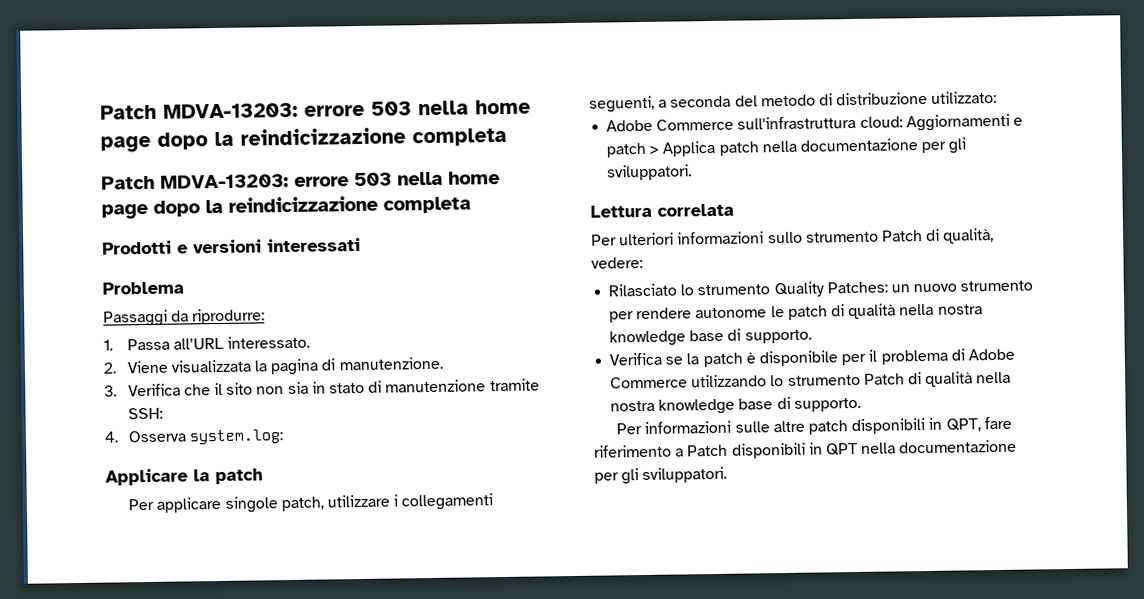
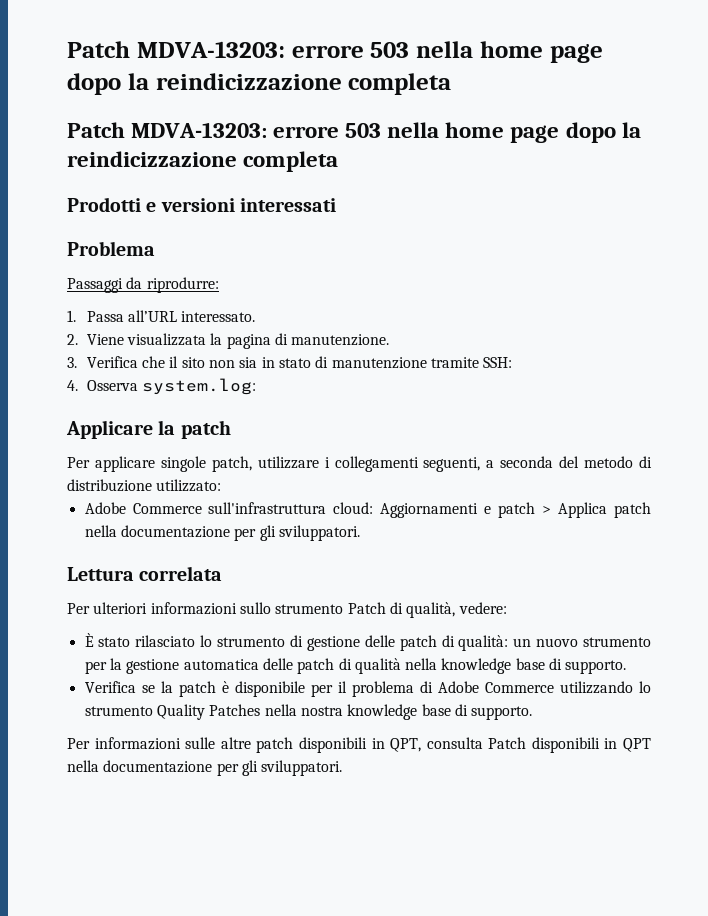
- Rilasciato lo strumento Quality Patches: un nuovo strumento per rendere autonome le patch di qualità nella nostra knowledge base di supporto.
+ È stato rilasciato lo strumento di gestione delle patch di qualità: un nuovo strumento per la gestione automatica delle patch di qualità nella knowledge base di supporto.
- Verifica se la patch è disponibile per il problema di Adobe Commerce utilizzando lo strumento Patch di qualità nella nostra knowledge base di supporto.
+ Verifica se la patch è disponibile per il problema di Adobe Commerce utilizzando lo strumento Quality Patches nella nostra knowledge base di supporto.
- Per informazioni sulle altre patch disponibili in QPT, fare riferimento a Patch disponibili in QPT nella documentazione per gli sviluppatori.
+ Per informazioni sulle altre patch disponibili in QPT, consulta Patch disponibili in QPT nella documentazione per gli sviluppatori.

